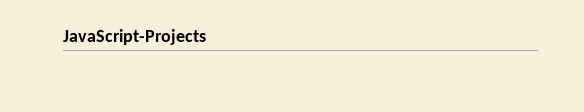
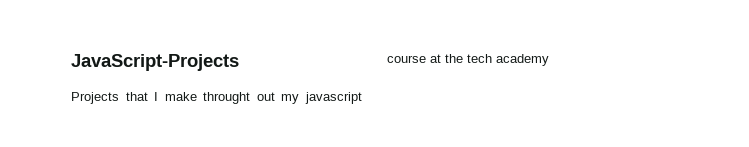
+ Projects that I make throught out my javascript course at the tech academy

